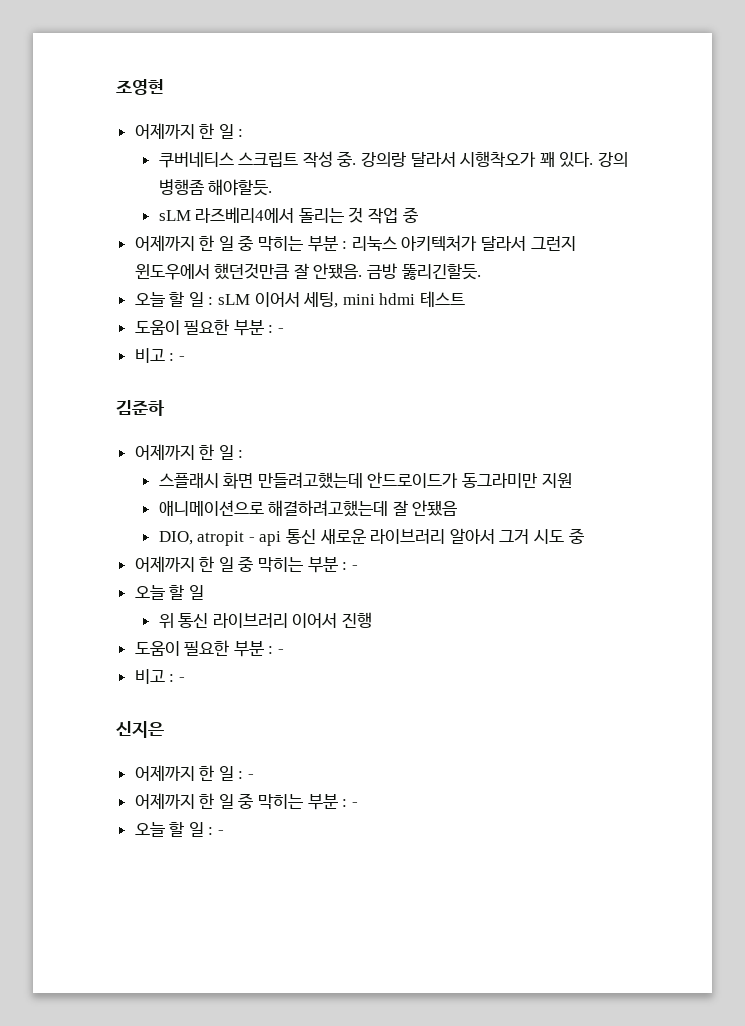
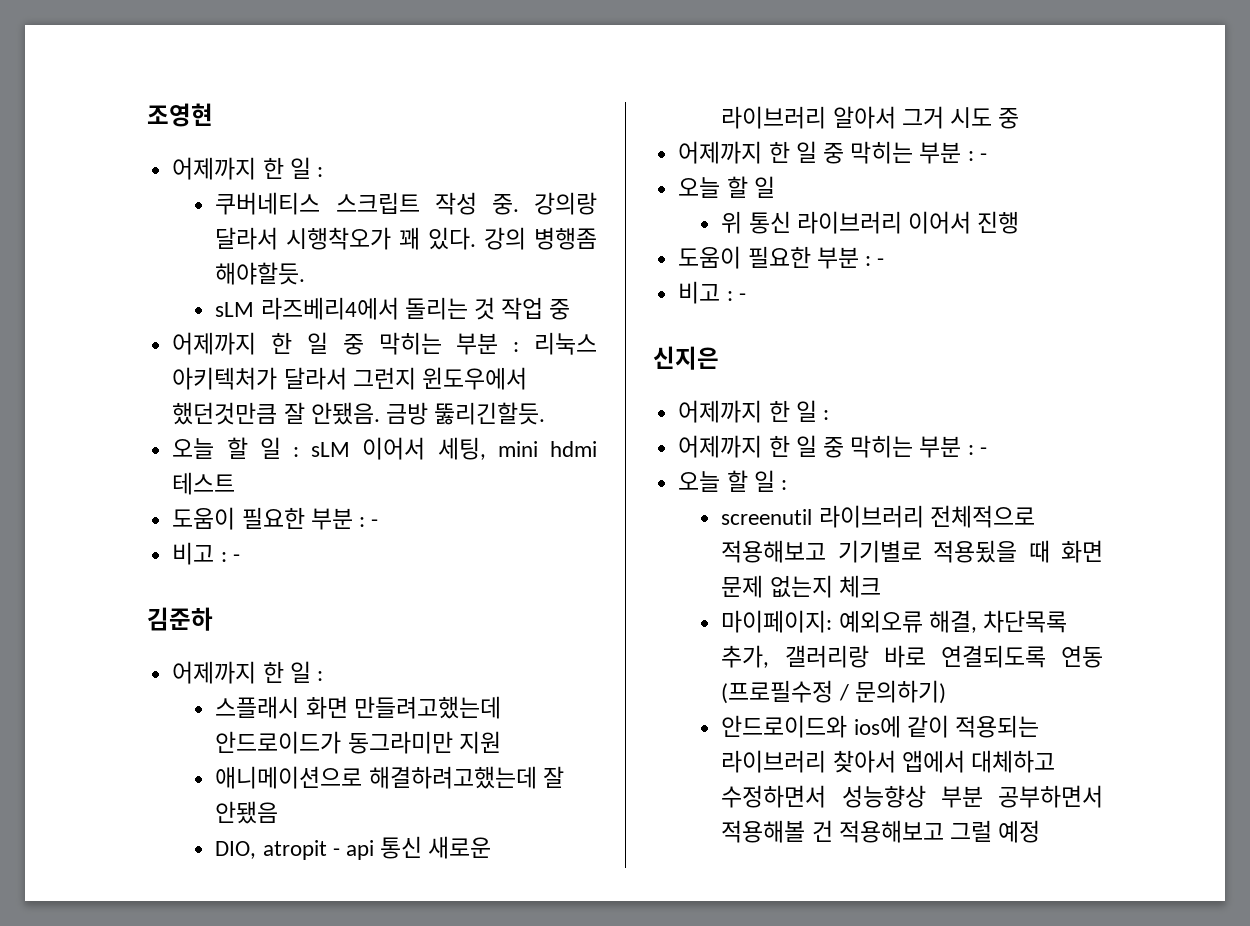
  신지은
- 어제까지 한 일 : -
+ 어제까지 한 일 :
  어제까지 한 일 중 막히는 부분 : -
- 오늘 할 일 : -
+ 오늘 할 일 :
+ screenutil 라이브러리 전체적으로 적용해보고 기기별로 적용됬을 때 화면 문제 없는지 체크
+ 마이페이지: 예외오류 해결, 차단목록 추가, 갤러리랑 바로 연결되도록 연동 (프로필수정 / 문의하기)
+ 안드로이드와 ios에 같이 적용되는 라이브러리 찾아서 앱에서 대체하고 수정하면서 성능향상 부분 공부하면서 적용해볼 건 적용해보고 그럴 예정

